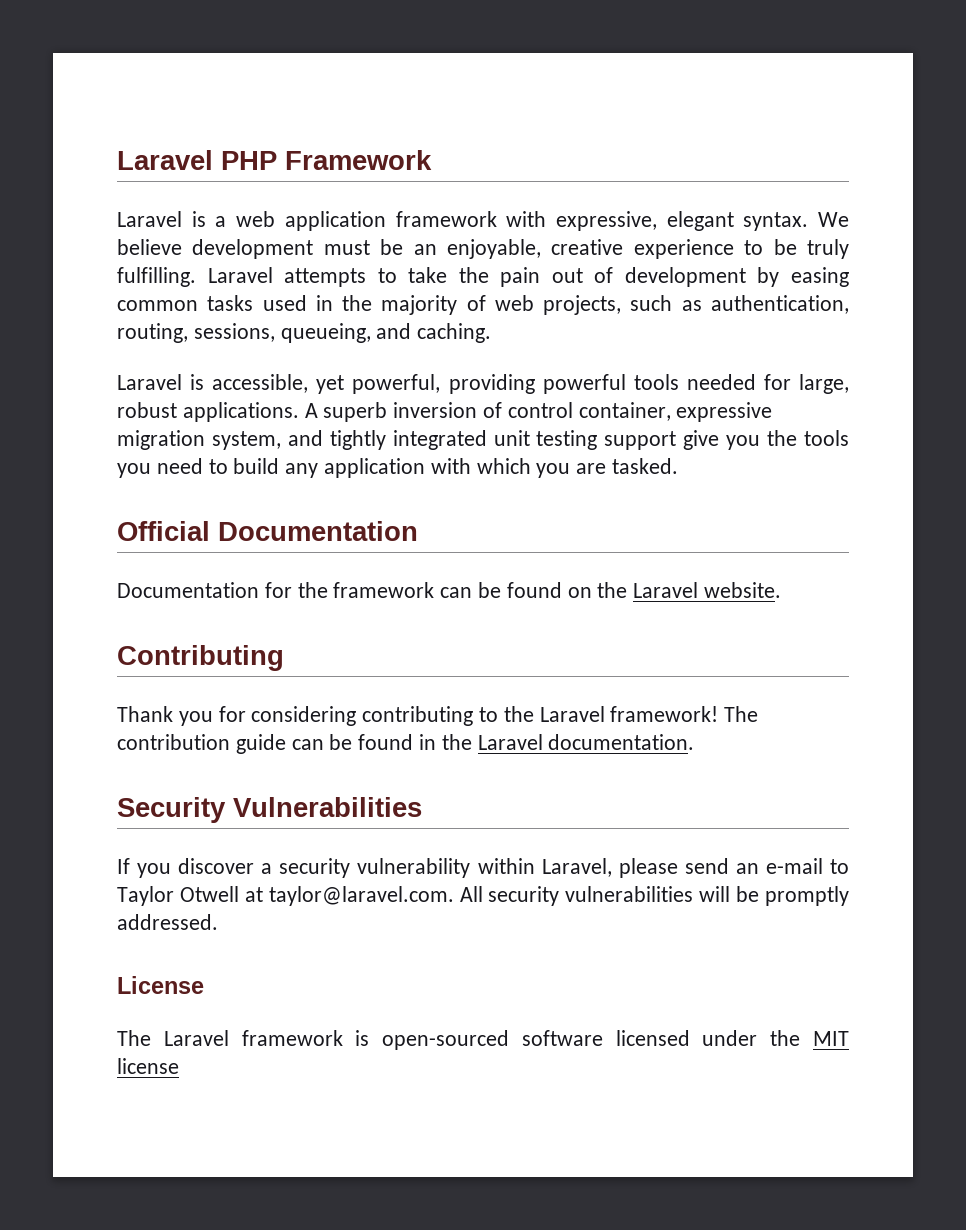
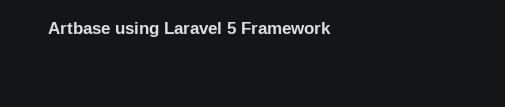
- Laravel PHP Framework
- Laravel is a web application framework with expressive, elegant syntax. We believe development must be an enjoyable, creative experience to be truly fulfilling. Laravel attempts to take the pain out of development by easing common tasks used in the majority of web projects, such as authentication, routing, sessions, queueing, and caching.
- Laravel is accessible, yet powerful, providing powerful tools needed for large, robust applications. A superb inversion of control container, expressive migration system, and tightly integrated unit testing support give you the tools you need to build any application with which you are tasked.
- Official Documentation
- Documentation for the framework can be found on the Laravel website.
- Contributing
- Thank you for considering contributing to the Laravel framework! The contribution guide can be found in the Laravel documentation.
- Security Vulnerabilities
- If you discover a security vulnerability within Laravel, please send an e-mail to Taylor Otwell at taylor@laravel.com. All security vulnerabilities will be promptly addressed.
- License
- The Laravel framework is open-sourced software licensed under the MIT license
+ Artbase using Laravel 5 Framework

